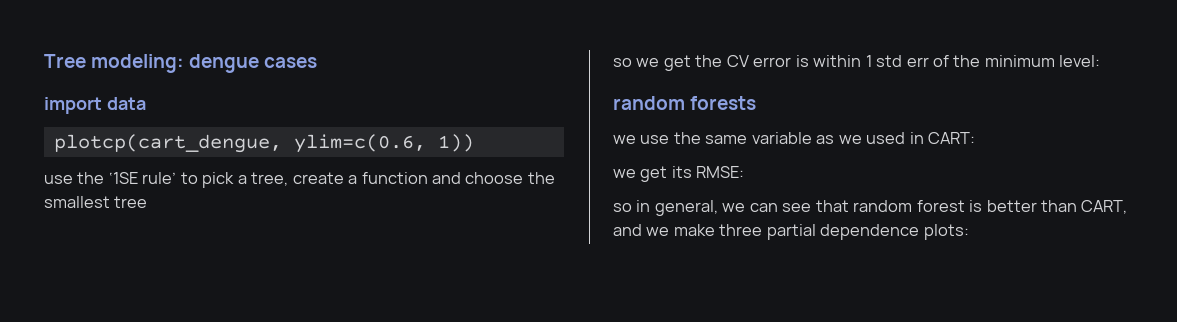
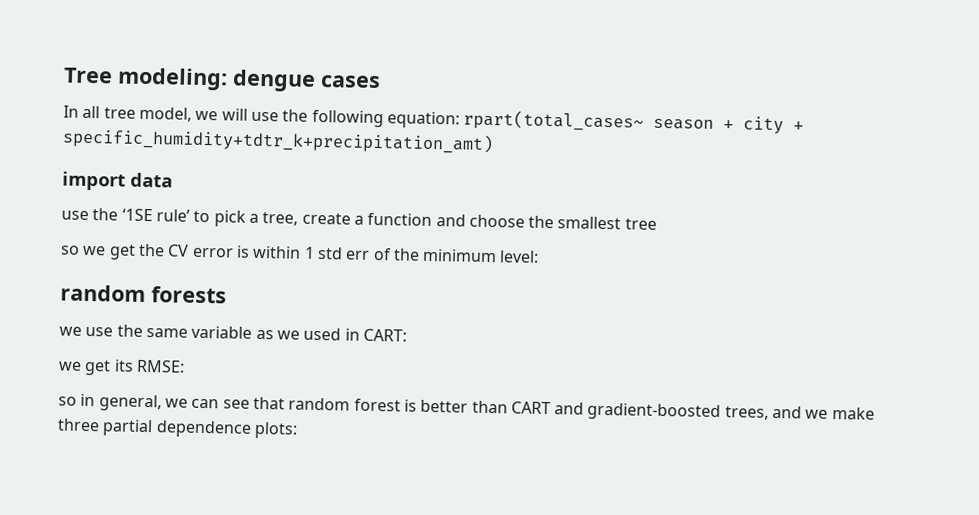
+ In all tree model, we will use the following equation: rpart(total_cases~ season + city + specific_humidity+tdtr_k+precipitation_amt)
- plotcp(cart_dengue, ylim=c(0.6, 1))
- so in general, we can see that random forest is better than CART, and we make three partial dependence plots:
+ so in general, we can see that random forest is better than CART and gradient-boosted trees, and we make three partial dependence plots:

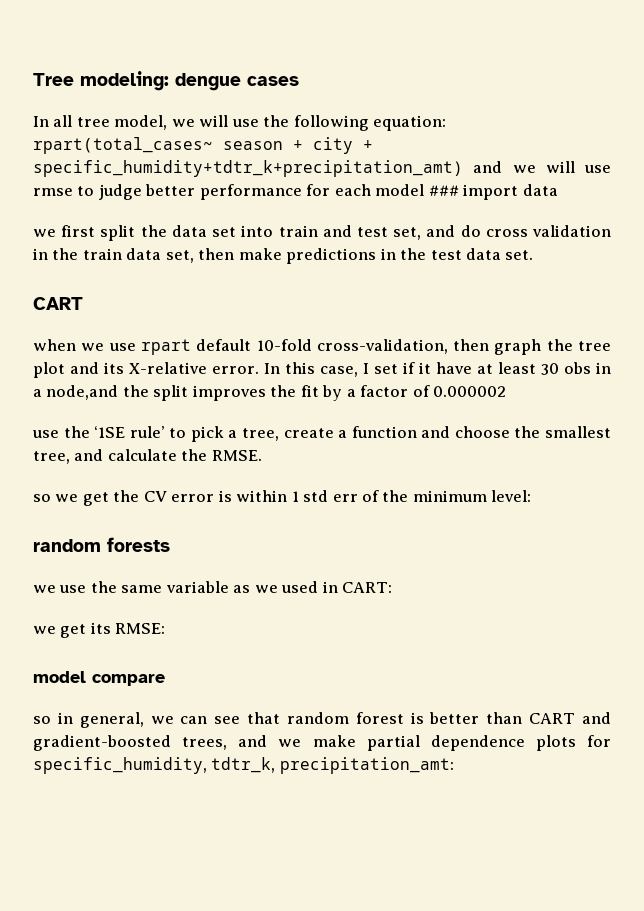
- In all tree model, we will use the following equation: rpart(total_cases~ season + city + specific_humidity+tdtr_k+precipitation_amt)
- import data
+ In all tree model, we will use the following equation: rpart(total_cases~ season + city + specific_humidity+tdtr_k+precipitation_amt) and we will use rmse to judge better performance for each model ### import data
+ we first split the data set into train and test set, and do cross validation in the train data set, then make predictions in the test data set.
+ CART
+ when we use rpart default 10-fold cross-validation, then graph the tree plot and its X-relative error. In this case, I set if it have at least 30 obs in a node,and the split improves the fit by a factor of 0.000002
- use the ‘1SE rule’ to pick a tree, create a function and choose the smallest tree
+ use the ‘1SE rule’ to pick a tree, create a function and choose the smallest tree, and calculate the RMSE.
+ model compare
- so in general, we can see that random forest is better than CART and gradient-boosted trees, and we make three partial dependence plots:
+ so in general, we can see that random forest is better than CART and gradient-boosted trees, and we make partial dependence plots for specific_humidity, tdtr_k, precipitation_amt:

